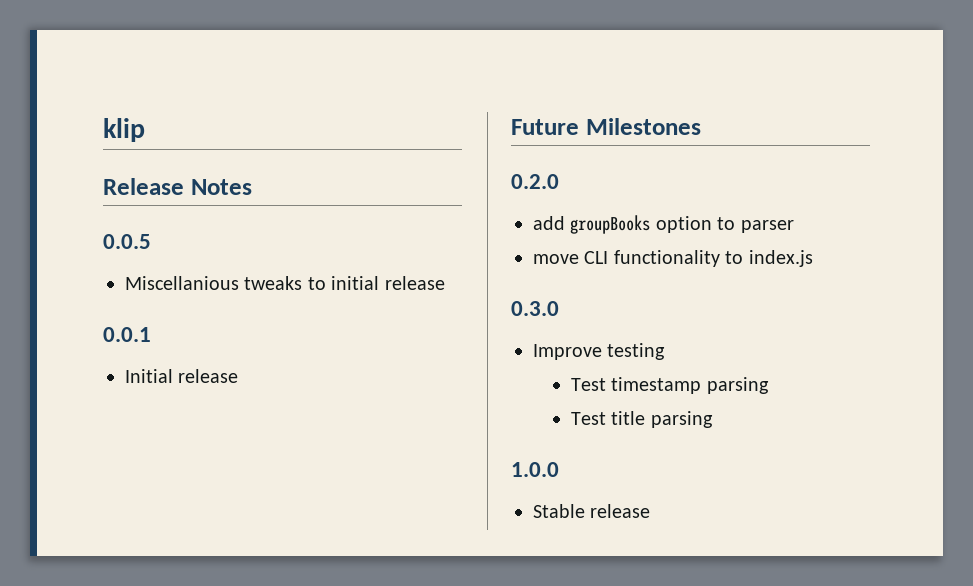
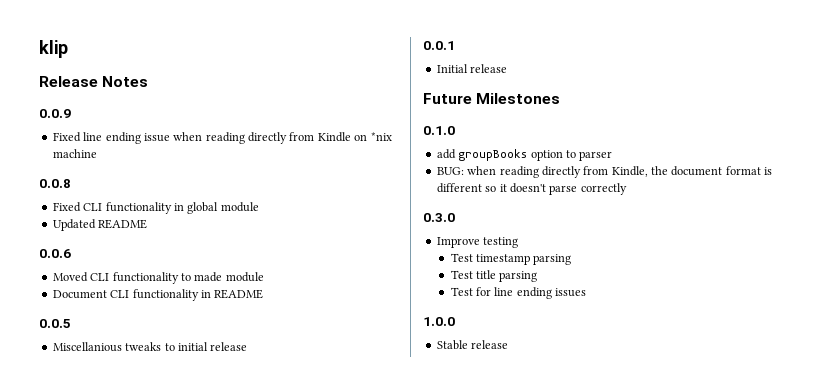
+ 0.0.9
+ Fixed line ending issue when reading directly from Kindle on *nix machine
+ 0.0.8
+ Fixed CLI functionality in global module
+ Updated README
+ 0.0.6
+ Moved CLI functionality to made module
+ Document CLI functionality in README
- 0.2.0
+ 0.1.0
- move CLI functionality to index.js
+ BUG: when reading directly from Kindle, the document format is different so it doesn't parse correctly
+ Test for line ending issues

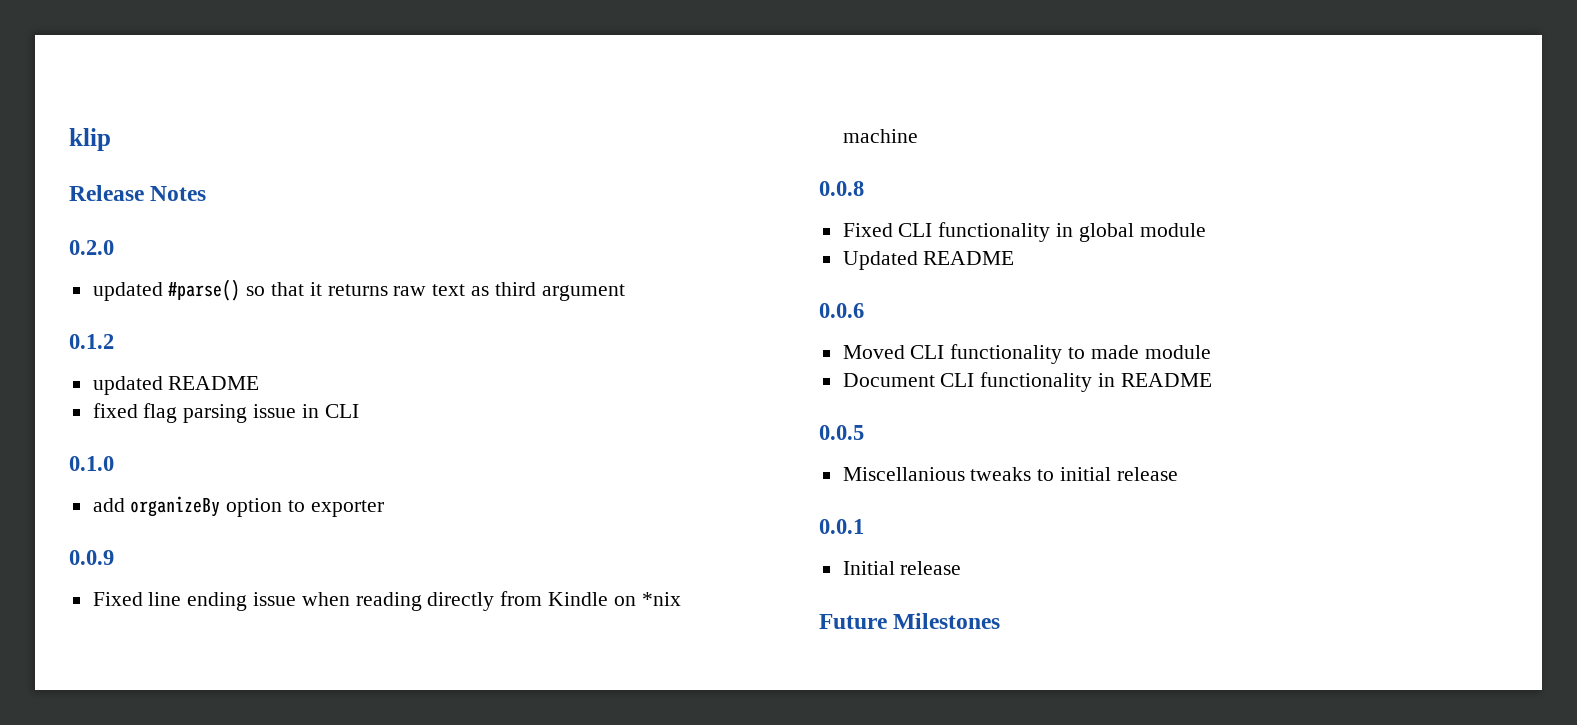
+ 0.2.0
+ updated #parse() so that it returns raw text as third argument
+ 0.1.2
+ updated README
+ fixed flag parsing issue in CLI
+ 0.1.0
+ add organizeBy option to exporter
- 0.1.0
- add groupBooks option to parser
- BUG: when reading directly from Kindle, the document format is different so it doesn't parse correctly
- 0.3.0
- Improve testing
- Test timestamp parsing
- Test title parsing
- Test for line ending issues
- 1.0.0
- Stable release

